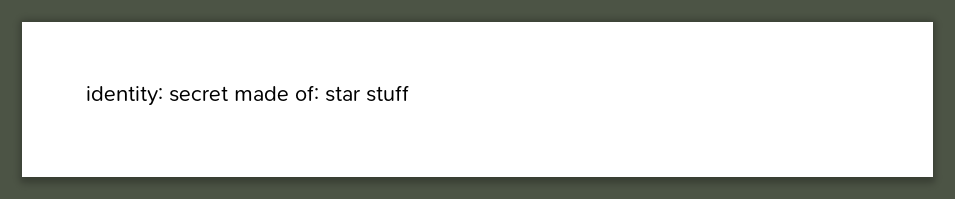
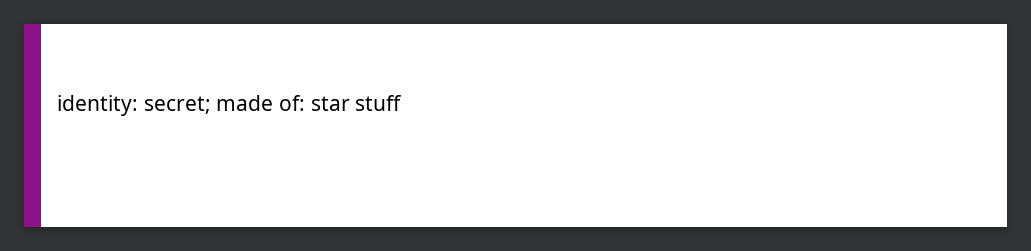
- identity: secret made of: star stuff
+ identity: secret; made of: star stuff

